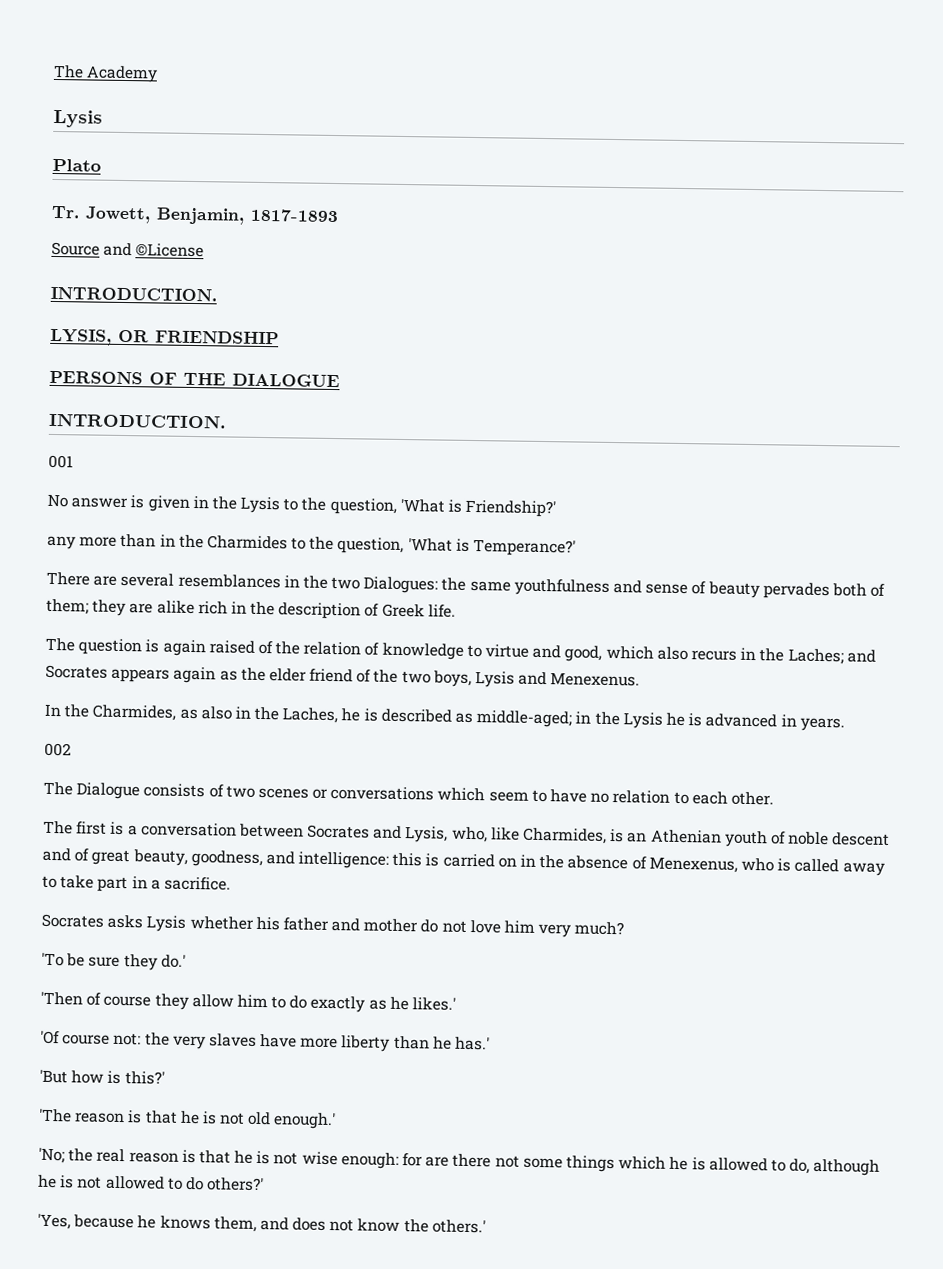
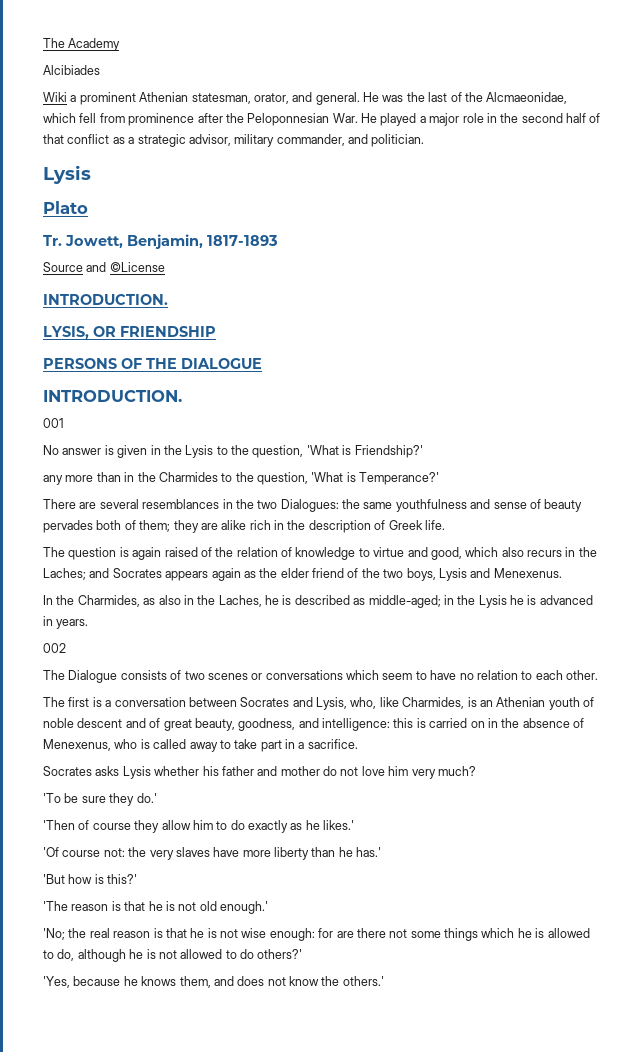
+ Alcibiades
+ Wiki a prominent Athenian statesman, orator, and general. He was the last of the Alcmaeonidae, which fell from prominence after the Peloponnesian War. He played a major role in the second half of that conflict as a strategic advisor, military commander, and politician.

